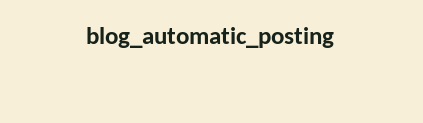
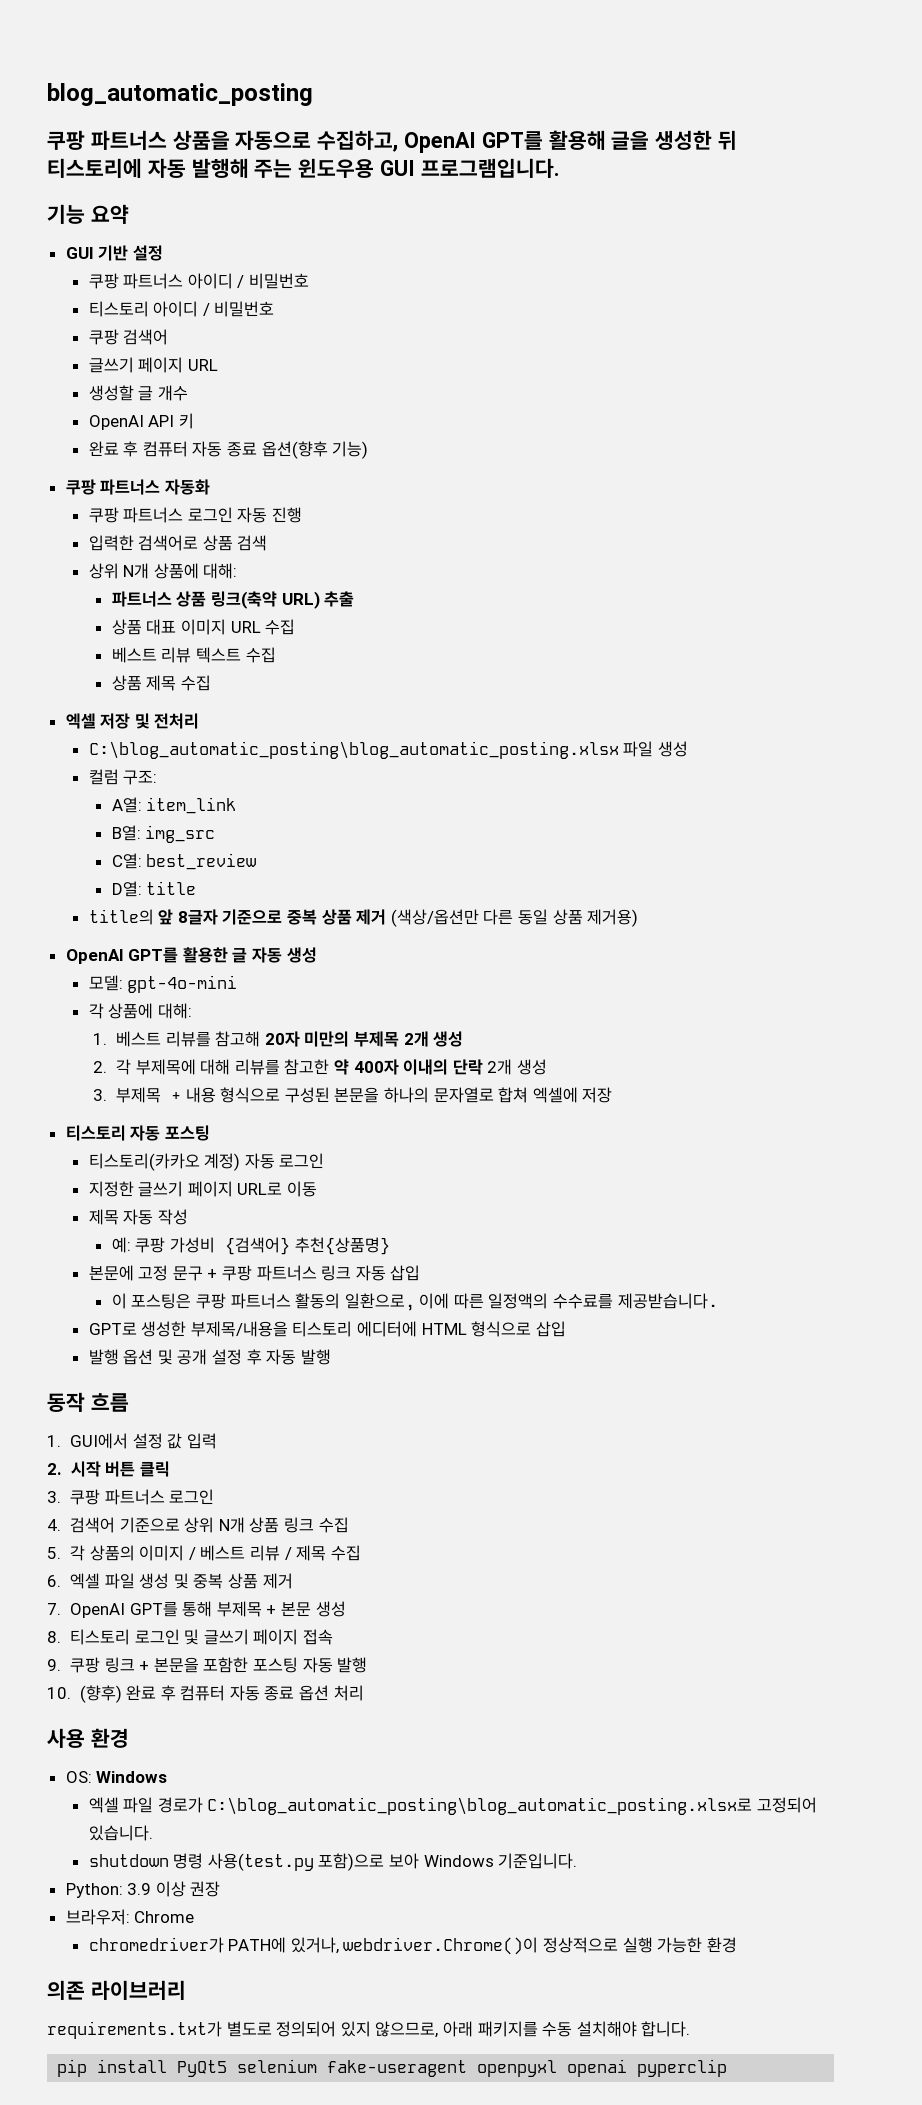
+ 쿠팡 파트너스 상품을 자동으로 수집하고, OpenAI GPT를 활용해 글을 생성한 뒤 티스토리에 자동 발행해 주는 윈도우용 GUI 프로그램입니다.
+ 기능 요약
+ GUI 기반 설정
+ 쿠팡 파트너스 아이디 / 비밀번호
+ 티스토리 아이디 / 비밀번호
+ 쿠팡 검색어
+ 글쓰기 페이지 URL
+ 생성할 글 개수
+ OpenAI API 키
+ 완료 후 컴퓨터 자동 종료 옵션(향후 기능)
+ 쿠팡 파트너스 자동화
+ 쿠팡 파트너스 로그인 자동 진행
+ 입력한 검색어로 상품 검색
+ 상위 N개 상품에 대해:
+ 파트너스 상품 링크(축약 URL) 추출
+ 상품 대표 이미지 URL 수집
+ 베스트 리뷰 텍스트 수집
+ 상품 제목 수집
+ 엑셀 저장 및 전처리
+ C:\blog_automatic_posting\blog_automatic_posting.xlsx 파일 생성
+ 컬럼 구조:
+ A열: item_link
+ B열: img_src
+ C열: best_review
+ D열: title
+ title의 앞 8글자 기준으로 중복 상품 제거 (색상/옵션만 다른 동일 상품 제거용)
+ OpenAI GPT를 활용한 글 자동 생성
+ 모델: gpt-4o-mini
+ 각 상품에 대해:
+ 1. 베스트 리뷰를 참고해 20자 미만의 부제목 2개 생성
+ 2. 각 부제목에 대해 리뷰를 참고한 약 400자 이내의 단락 2개 생성
+ 3. 부제목 + 내용 형식으로 구성된 본문을 하나의 문자열로 합쳐 엑셀에 저장
+ 티스토리 자동 포스팅
+ 티스토리(카카오 계정) 자동 로그인
+ 지정한 글쓰기 페이지 URL로 이동
+ 제목 자동 작성
+ 예: 쿠팡 가성비 {검색어} 추천{상품명}
+ 본문에 고정 문구 + 쿠팡 파트너스 링크 자동 삽입
+ 이 포스팅은 쿠팡 파트너스 활동의 일환으로, 이에 따른 일정액의 수수료를 제공받습니다.
+ GPT로 생성한 부제목/내용을 티스토리 에디터에 HTML 형식으로 삽입
+ 발행 옵션 및 공개 설정 후 자동 발행
+ 동작 흐름
+ 1. GUI에서 설정 값 입력
+ 2. 시작 버튼 클릭
+ 3. 쿠팡 파트너스 로그인
+ 4. 검색어 기준으로 상위 N개 상품 링크 수집
+ 5. 각 상품의 이미지 / 베스트 리뷰 / 제목 수집
+ 6. 엑셀 파일 생성 및 중복 상품 제거
+ 7. OpenAI GPT를 통해 부제목 + 본문 생성
+ 8. 티스토리 로그인 및 글쓰기 페이지 접속
+ 9. 쿠팡 링크 + 본문을 포함한 포스팅 자동 발행
+ 10. (향후) 완료 후 컴퓨터 자동 종료 옵션 처리
+ 사용 환경
+ OS: Windows
+ 엑셀 파일 경로가 C:\blog_automatic_posting\blog_automatic_posting.xlsx로 고정되어 있습니다.
+ shutdown 명령 사용(test.py 포함)으로 보아 Windows 기준입니다.
+ Python: 3.9 이상 권장
+ 브라우저: Chrome
+ chromedriver가 PATH에 있거나, webdriver.Chrome()이 정상적으로 실행 가능한 환경
+ 의존 라이브러리
+ requirements.txt가 별도로 정의되어 있지 않으므로, 아래 패키지를 수동 설치해야 합니다.
+ pip install PyQt5 selenium fake-useragent openpyxl openai pyperclip

